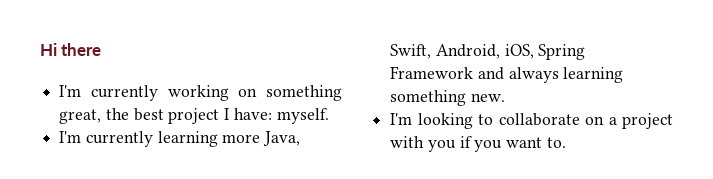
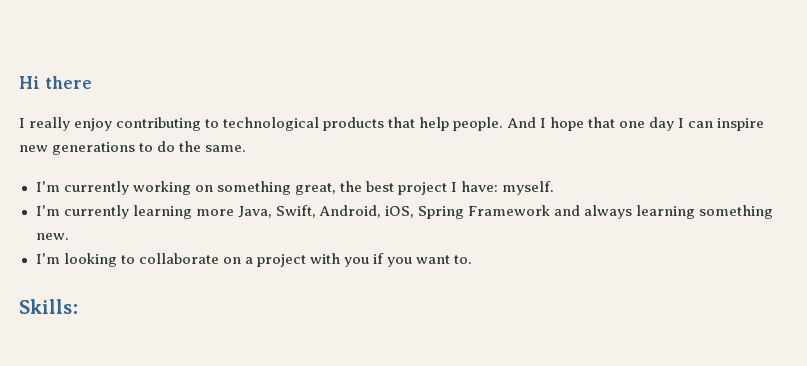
+ I really enjoy contributing to technological products that help people. And I hope that one day I can inspire new generations to do the same.
+ Skills:

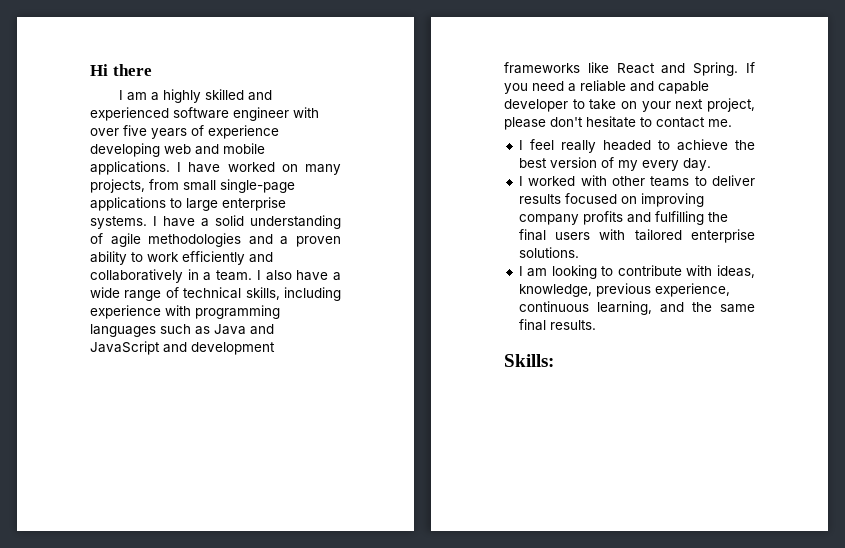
- I really enjoy contributing to technological products that help people. And I hope that one day I can inspire new generations to do the same.
- I'm currently working on something great, the best project I have: myself.
- I'm currently learning more Java, Swift, Android, iOS, Spring Framework and always learning something new.
- I'm looking to collaborate on a project with you if you want to.
+ I am a highly skilled and experienced software engineer with over five years of experience developing web and mobile applications. I have worked on many projects, from small single-page applications to large enterprise systems. I have a solid understanding of agile methodologies and a proven ability to work efficiently and collaboratively in a team. I also have a wide range of technical skills, including experience with programming languages such as Java and JavaScript and development frameworks like React and Spring. If you need a reliable and capable developer to take on your next project, please don't hesitate to contact me.
+ I feel really headed to achieve the best version of my every day.
+ I worked with other teams to deliver results focused on improving company profits and fulfilling the final users with tailored enterprise solutions.
+ I am looking to contribute with ideas, knowledge, previous experience, continuous learning, and the same final results.

